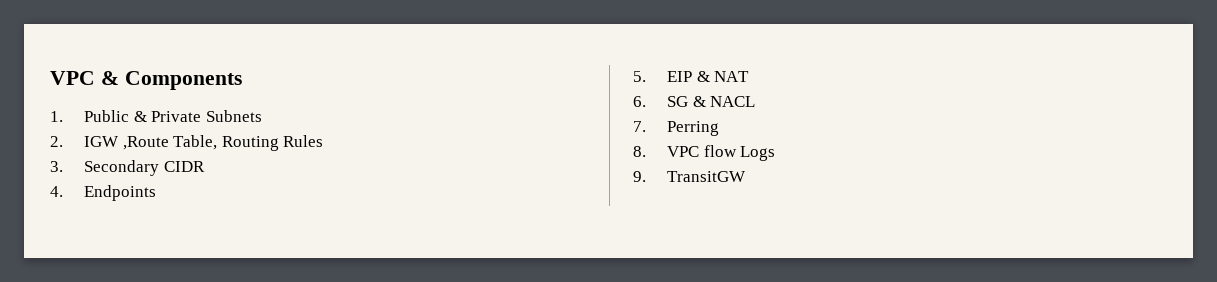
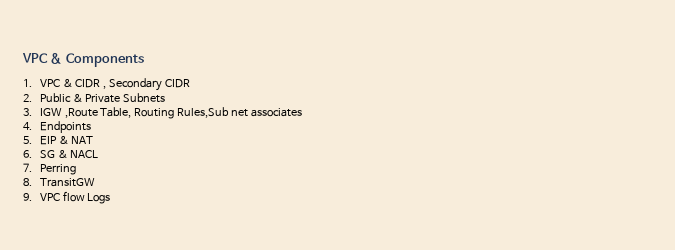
- 1. Public & Private Subnets
+ 1. VPC & CIDR , Secondary CIDR
+ 2. Public & Private Subnets
- 2. IGW ,Route Table, Routing Rules
- 3. Secondary CIDR
+ 3. IGW ,Route Table, Routing Rules,Sub net associates
- 8. VPC flow Logs
+ 8. TransitGW
+ 9. VPC flow Logs
- 9. TransitGW

